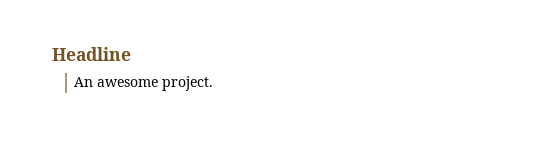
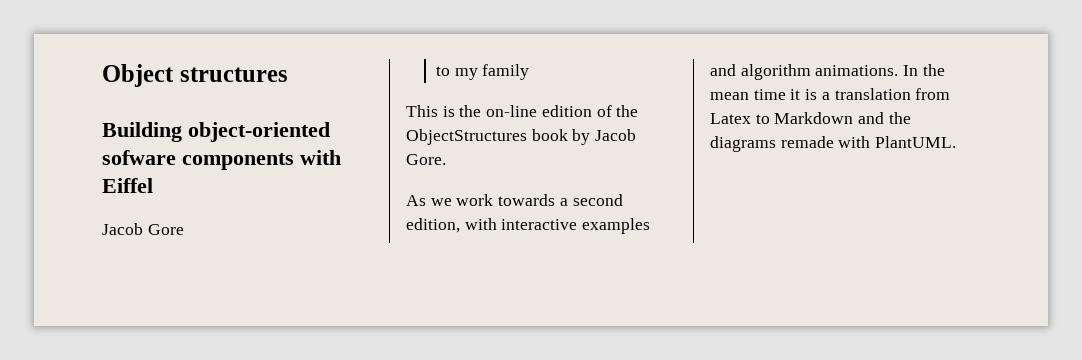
- Headline
- An awesome project.
+ Object structures
+ Building object-oriented sofware components with Eiffel
+ Jacob Gore
+ to my family
+ This is the on-line edition of the ObjectStructures book by Jacob Gore.
+ As we work towards a second edition, with interactive examples and algorithm animations. In the mean time it is a translation from Latex to Markdown and the diagrams remade with PlantUML.

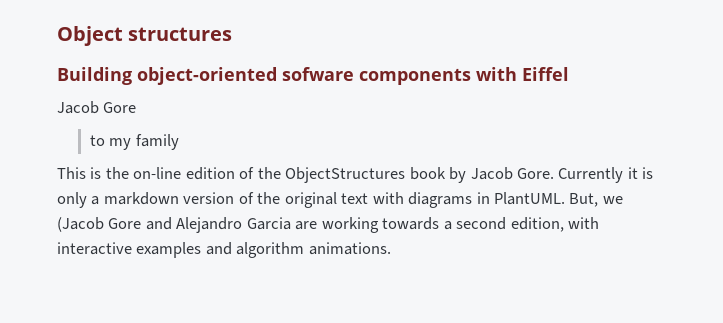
- This is the on-line edition of the ObjectStructures book by Jacob Gore.
- As we work towards a second edition, with interactive examples and algorithm animations. In the mean time it is a translation from Latex to Markdown and the diagrams remade with PlantUML.
+ This is the on-line edition of the ObjectStructures book by Jacob Gore. Currently it is only a markdown version of the original text with diagrams in PlantUML. But, we (Jacob Gore and Alejandro Garcia are working towards a second edition, with interactive examples and algorithm animations.

